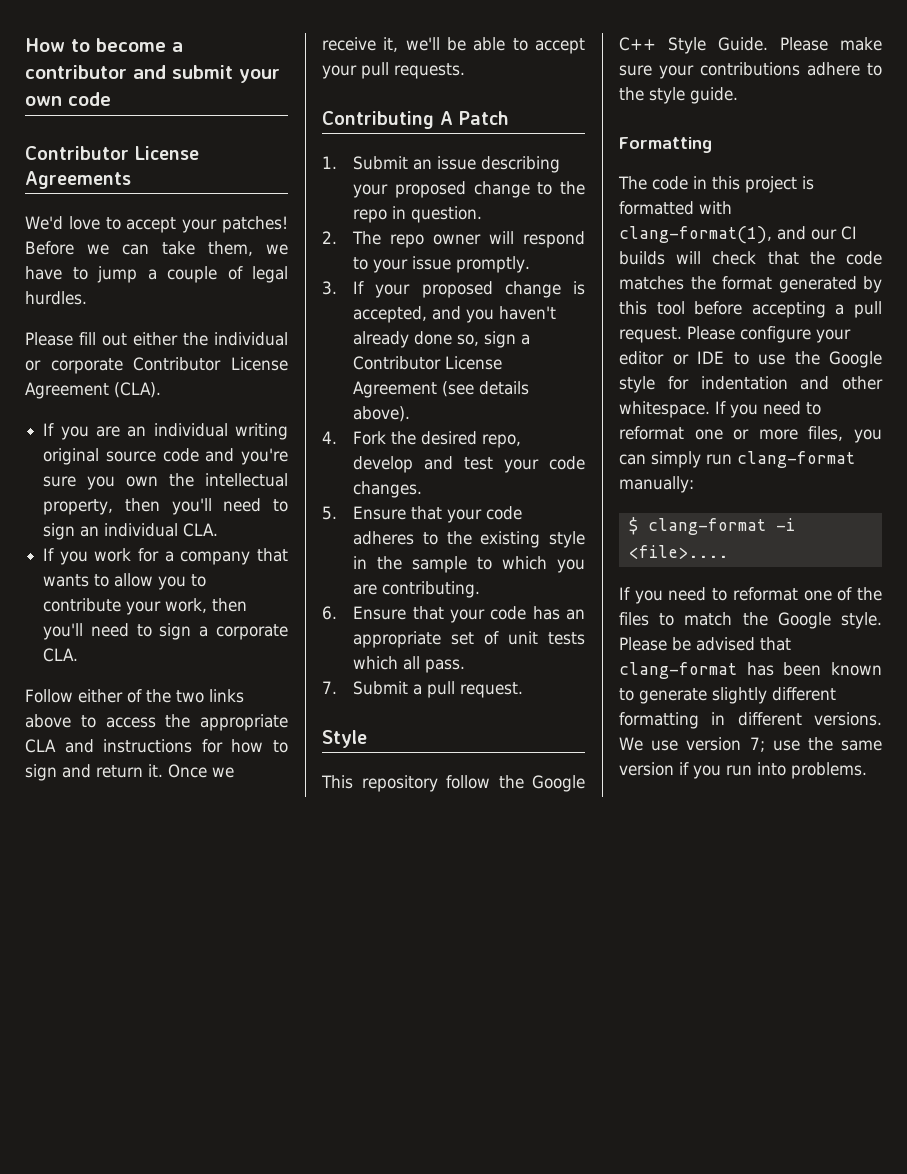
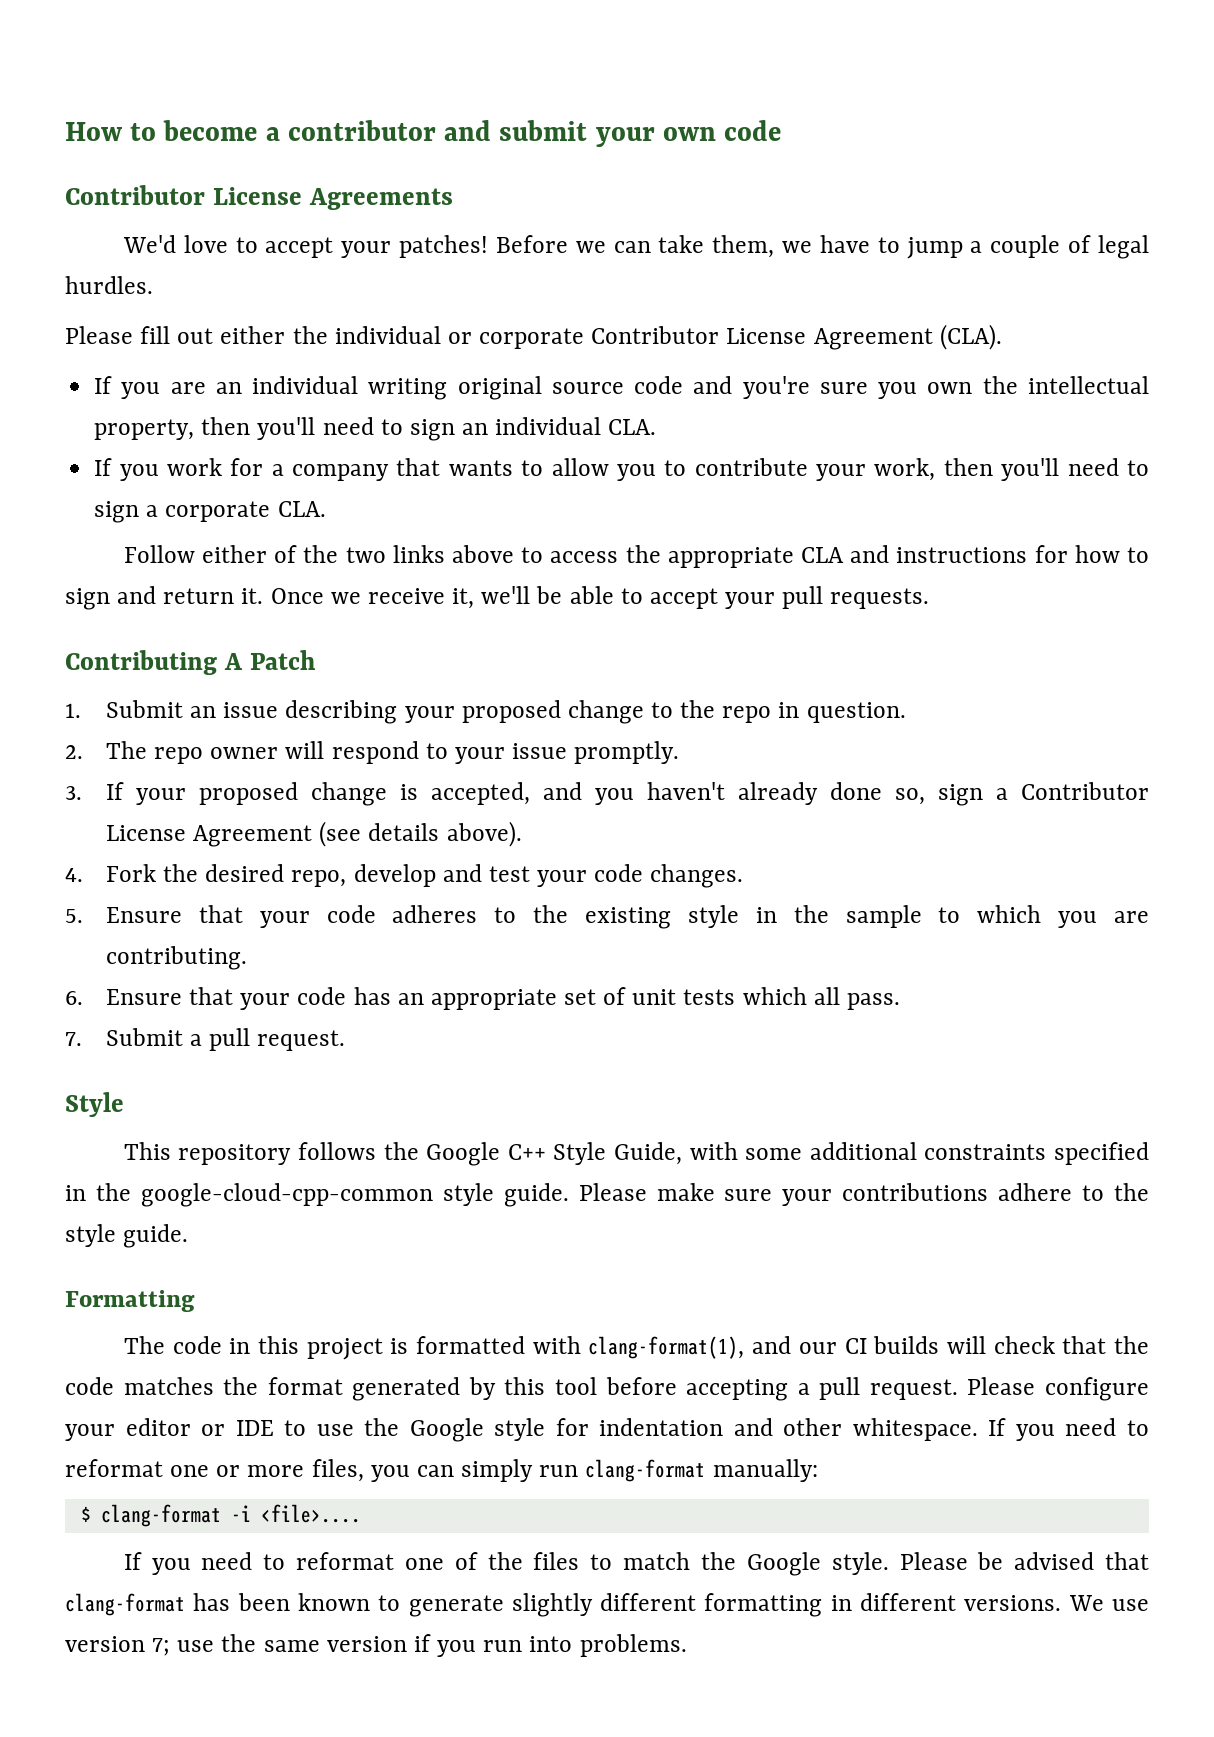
- This repository follow the Google C++ Style Guide.
+ This repository follows the Google C++ Style Guide, with some additional constraints specified in the google-cloud-cpp-common style guide.

